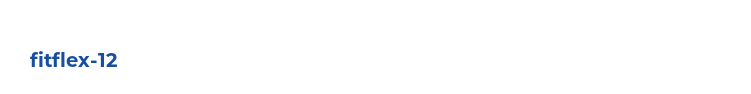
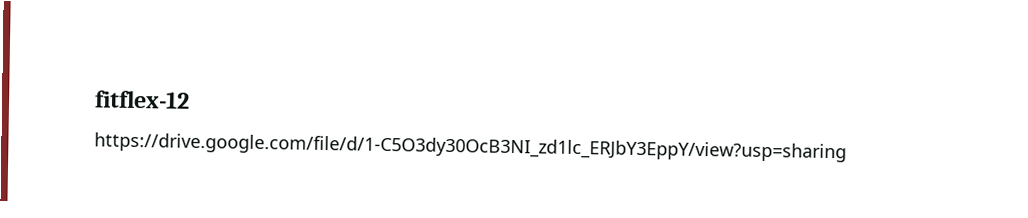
+ https://drive.google.com/file/d/1-C5O3dy30OcB3NI_zd1lc_ERJbY3EppY/view?usp=sharing

